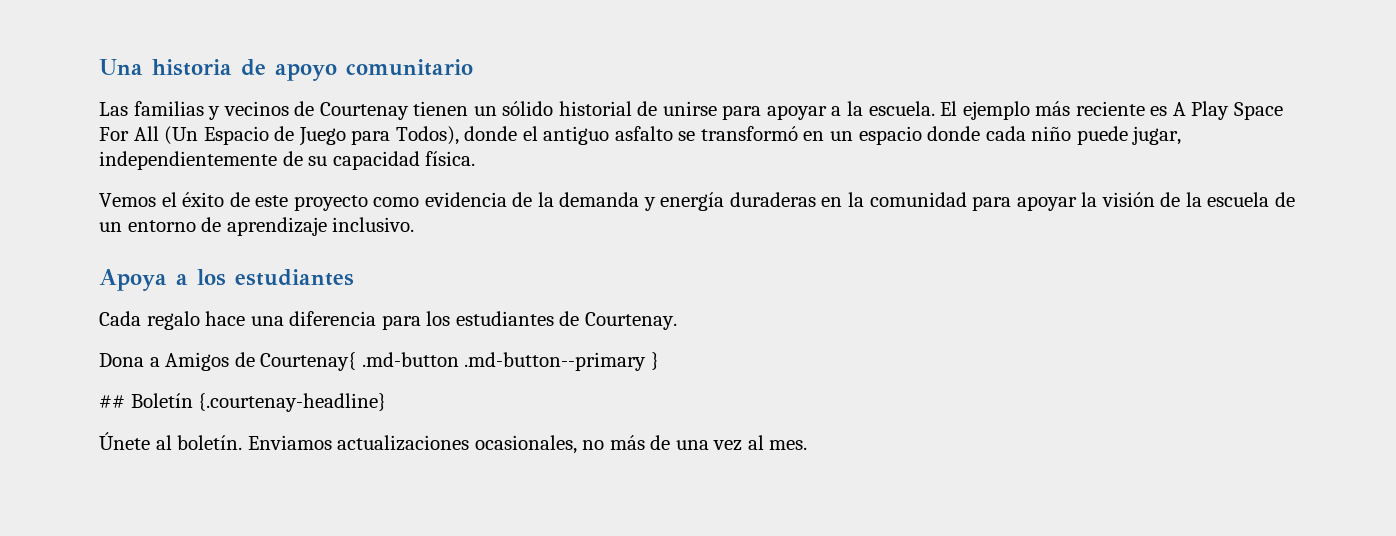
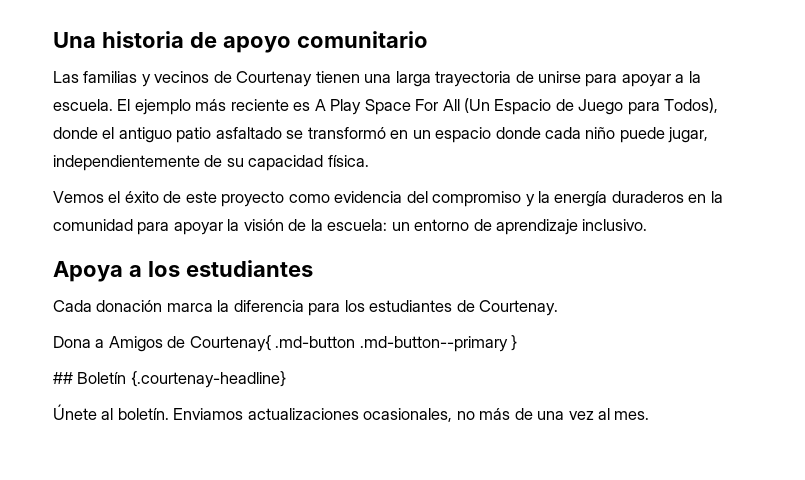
- Las familias y vecinos de Courtenay tienen un sólido historial de unirse para apoyar a la escuela.
+ Las familias y vecinos de Courtenay tienen una larga trayectoria de unirse para apoyar a la escuela.
- El ejemplo más reciente es A Play Space For All (Un Espacio de Juego para Todos), donde el antiguo asfalto se transformó en un espacio donde cada niño puede jugar, independientemente de su capacidad física.
+ El ejemplo más reciente es A Play Space For All (Un Espacio de Juego para Todos), donde el antiguo patio asfaltado se transformó en un espacio donde cada niño puede jugar, independientemente de su capacidad física.
- Vemos el éxito de este proyecto como evidencia de la demanda y energía duraderas en la comunidad para apoyar la visión de la escuela de un entorno de aprendizaje inclusivo.
+ Vemos el éxito de este proyecto como evidencia del compromiso y la energía duraderos en la comunidad para apoyar la visión de la escuela: un entorno de aprendizaje inclusivo.
- Cada regalo hace una diferencia para los estudiantes de Courtenay.
+ Cada donación marca la diferencia para los estudiantes de Courtenay.

